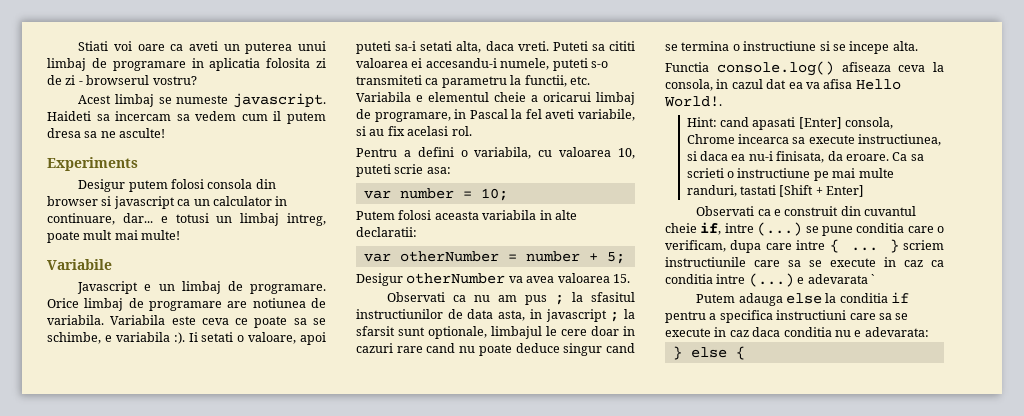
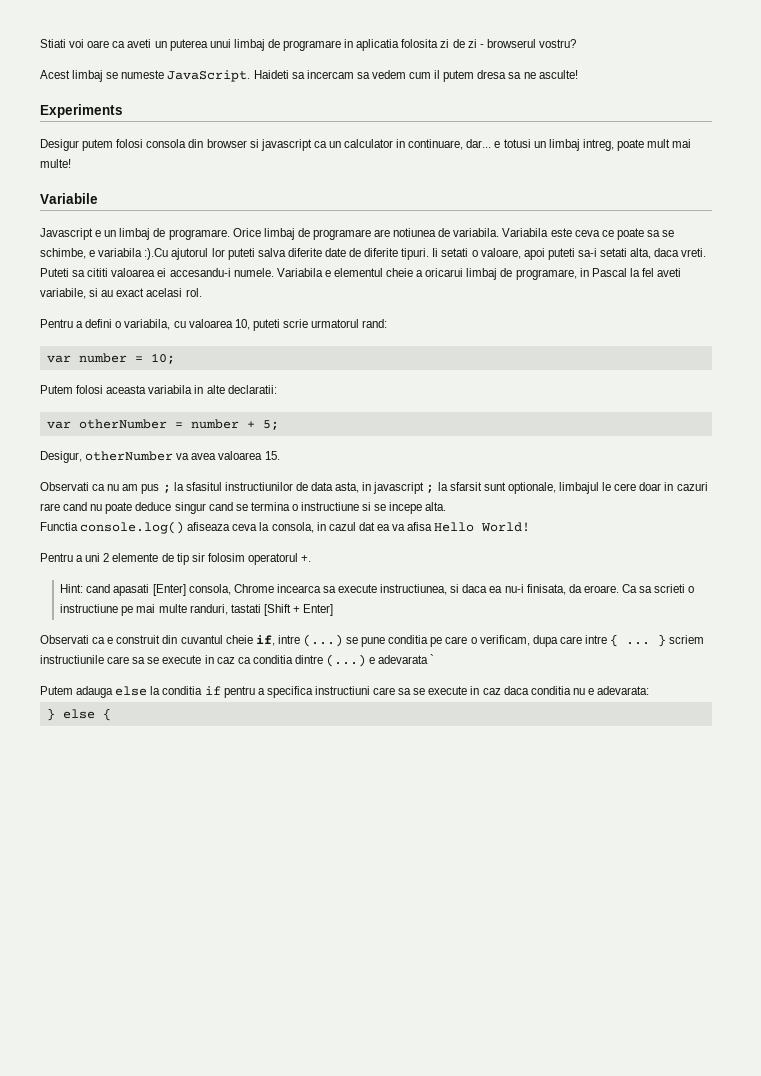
- Acest limbaj se numeste javascript.
+ Acest limbaj se numeste JavaScript.
- Variabila este ceva ce poate sa se schimbe, e variabila :).
+ Variabila este ceva ce poate sa se schimbe, e variabila :).Cu ajutorul lor puteti salva diferite date de diferite tipuri.
- Puteti sa cititi valoarea ei accesandu-i numele, puteti s-o transmiteti ca parametru la functii, etc. Variabila e elementul cheie a oricarui limbaj de programare, in Pascal la fel aveti variabile, si au fix acelasi rol.
+ Puteti sa cititi valoarea ei accesandu-i numele. Variabila e elementul cheie a oricarui limbaj de programare, in Pascal la fel aveti variabile, si au exact acelasi rol.
- Pentru a defini o variabila, cu valoarea 10, puteti scrie asa:
+ Pentru a defini o variabila, cu valoarea 10, puteti scrie urmatorul rand:
- Desigur otherNumber va avea valoarea 15.
+ Desigur, otherNumber va avea valoarea 15.
- Functia console.log() afiseaza ceva la consola, in cazul dat ea va afisa Hello World!.
+ Functia console.log() afiseaza ceva la consola, in cazul dat ea va afisa Hello World!
+ Pentru a uni 2 elemente de tip sir folosim operatorul +.
- Observati ca e construit din cuvantul cheie if, intre (...) se pune conditia care o verificam, dupa care intre { ...
+ Observati ca e construit din cuvantul cheie if, intre (...) se pune conditia pe care o verificam, dupa care intre { ...
- } scriem instructiunile care sa se execute in caz ca conditia intre (...) e adevarata `
+ } scriem instructiunile care sa se execute in caz ca conditia dintre (...) e adevarata `

